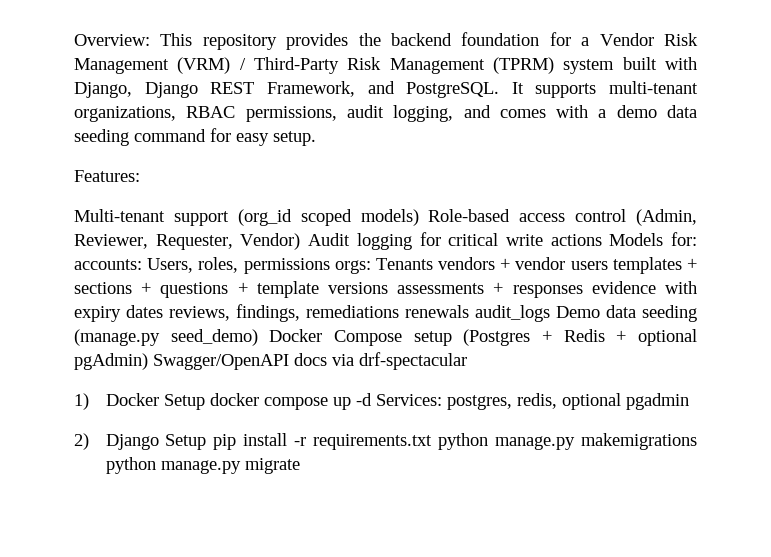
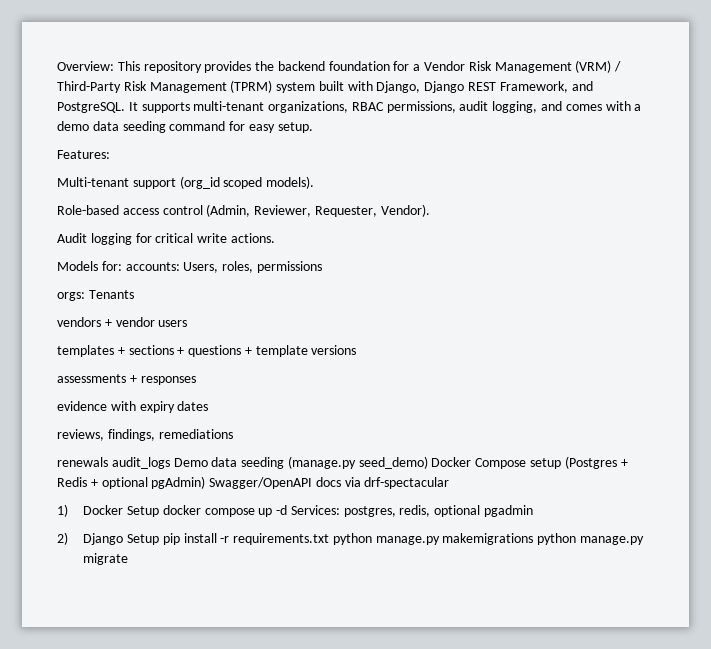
- Multi-tenant support (org_id scoped models) Role-based access control (Admin, Reviewer, Requester, Vendor) Audit logging for critical write actions Models for:
+ Multi-tenant support (org_id scoped models).
+ Role-based access control (Admin, Reviewer, Requester, Vendor).
+ Audit logging for critical write actions.
+ Models for:
- Users, roles, permissions orgs:
+ Users, roles, permissions
+ orgs:
- Tenants vendors + vendor users templates + sections + questions + template versions assessments + responses evidence with expiry dates reviews, findings, remediations renewals audit_logs Demo data seeding (manage.py seed_demo) Docker Compose setup (Postgres + Redis + optional pgAdmin) Swagger/OpenAPI docs via drf-spectacular
+ Tenants
+ vendors + vendor users
+ templates + sections + questions + template versions
+ assessments + responses
+ evidence with expiry dates
+ reviews, findings, remediations
+ renewals audit_logs Demo data seeding (manage.py seed_demo) Docker Compose setup (Postgres + Redis + optional pgAdmin) Swagger/OpenAPI docs via drf-spectacular

